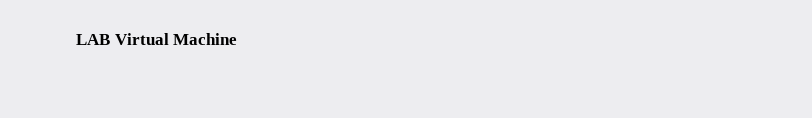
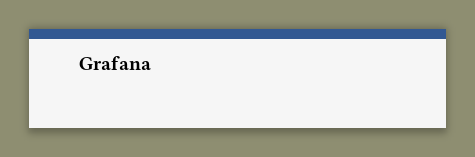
- LAB Virtual Machine
+ Grafana

